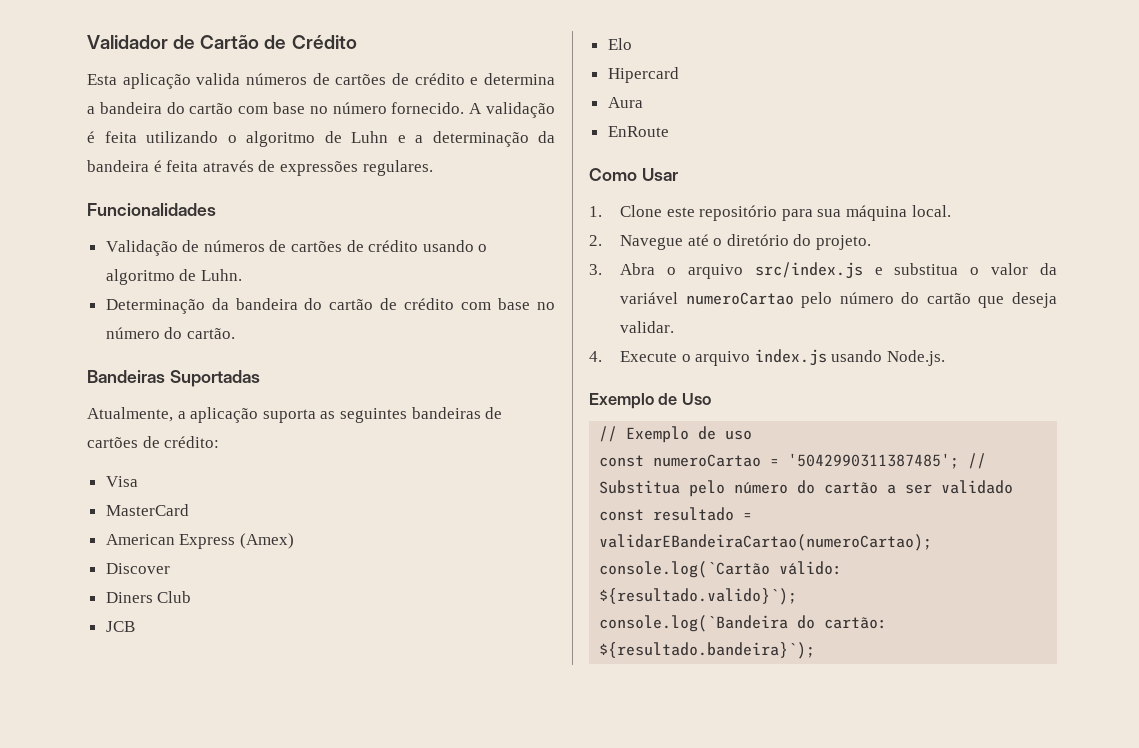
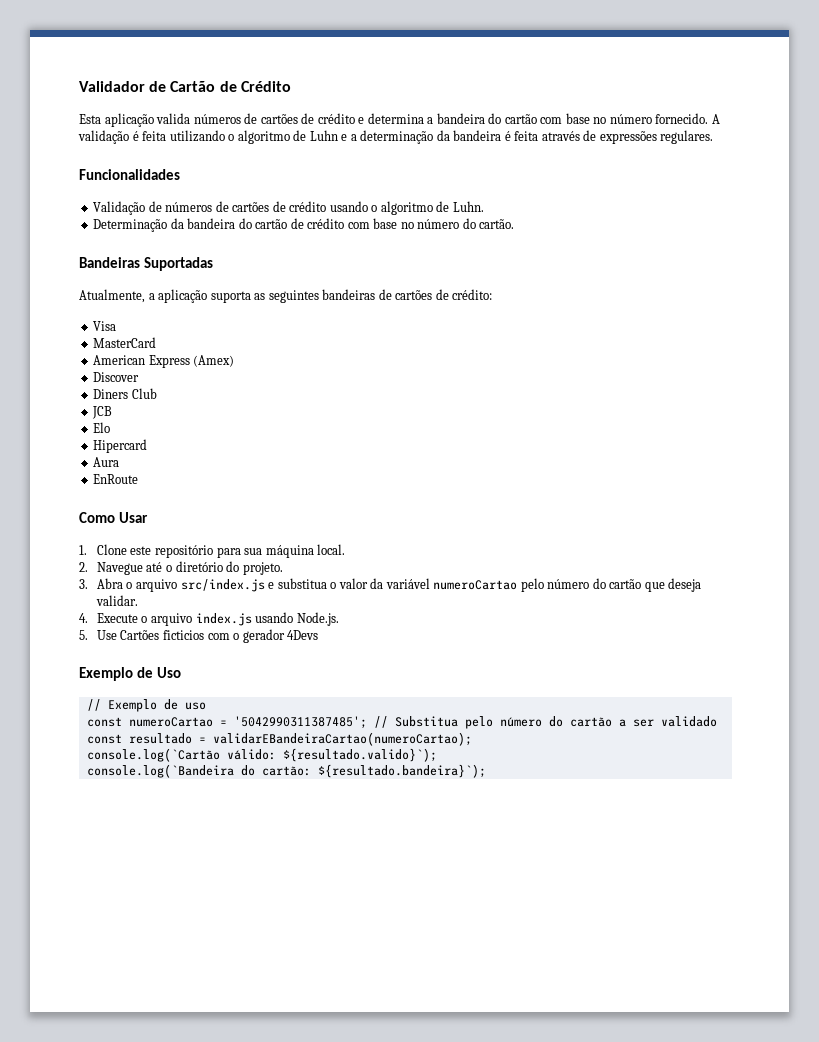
+ 5. Use Cartões ficticios com o gerador 4Devs

